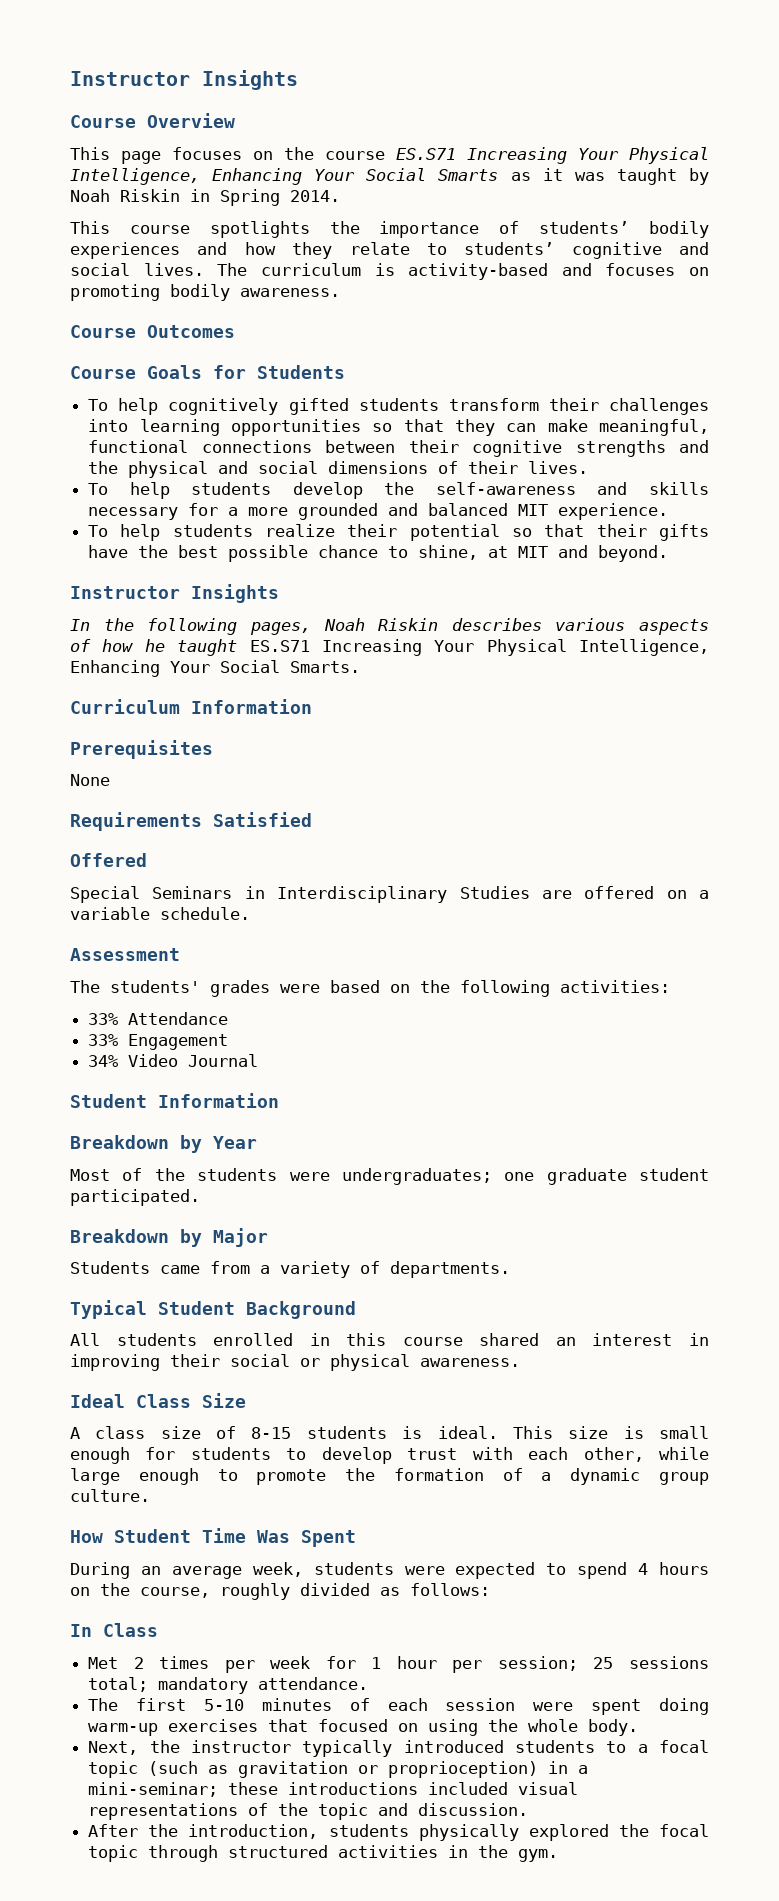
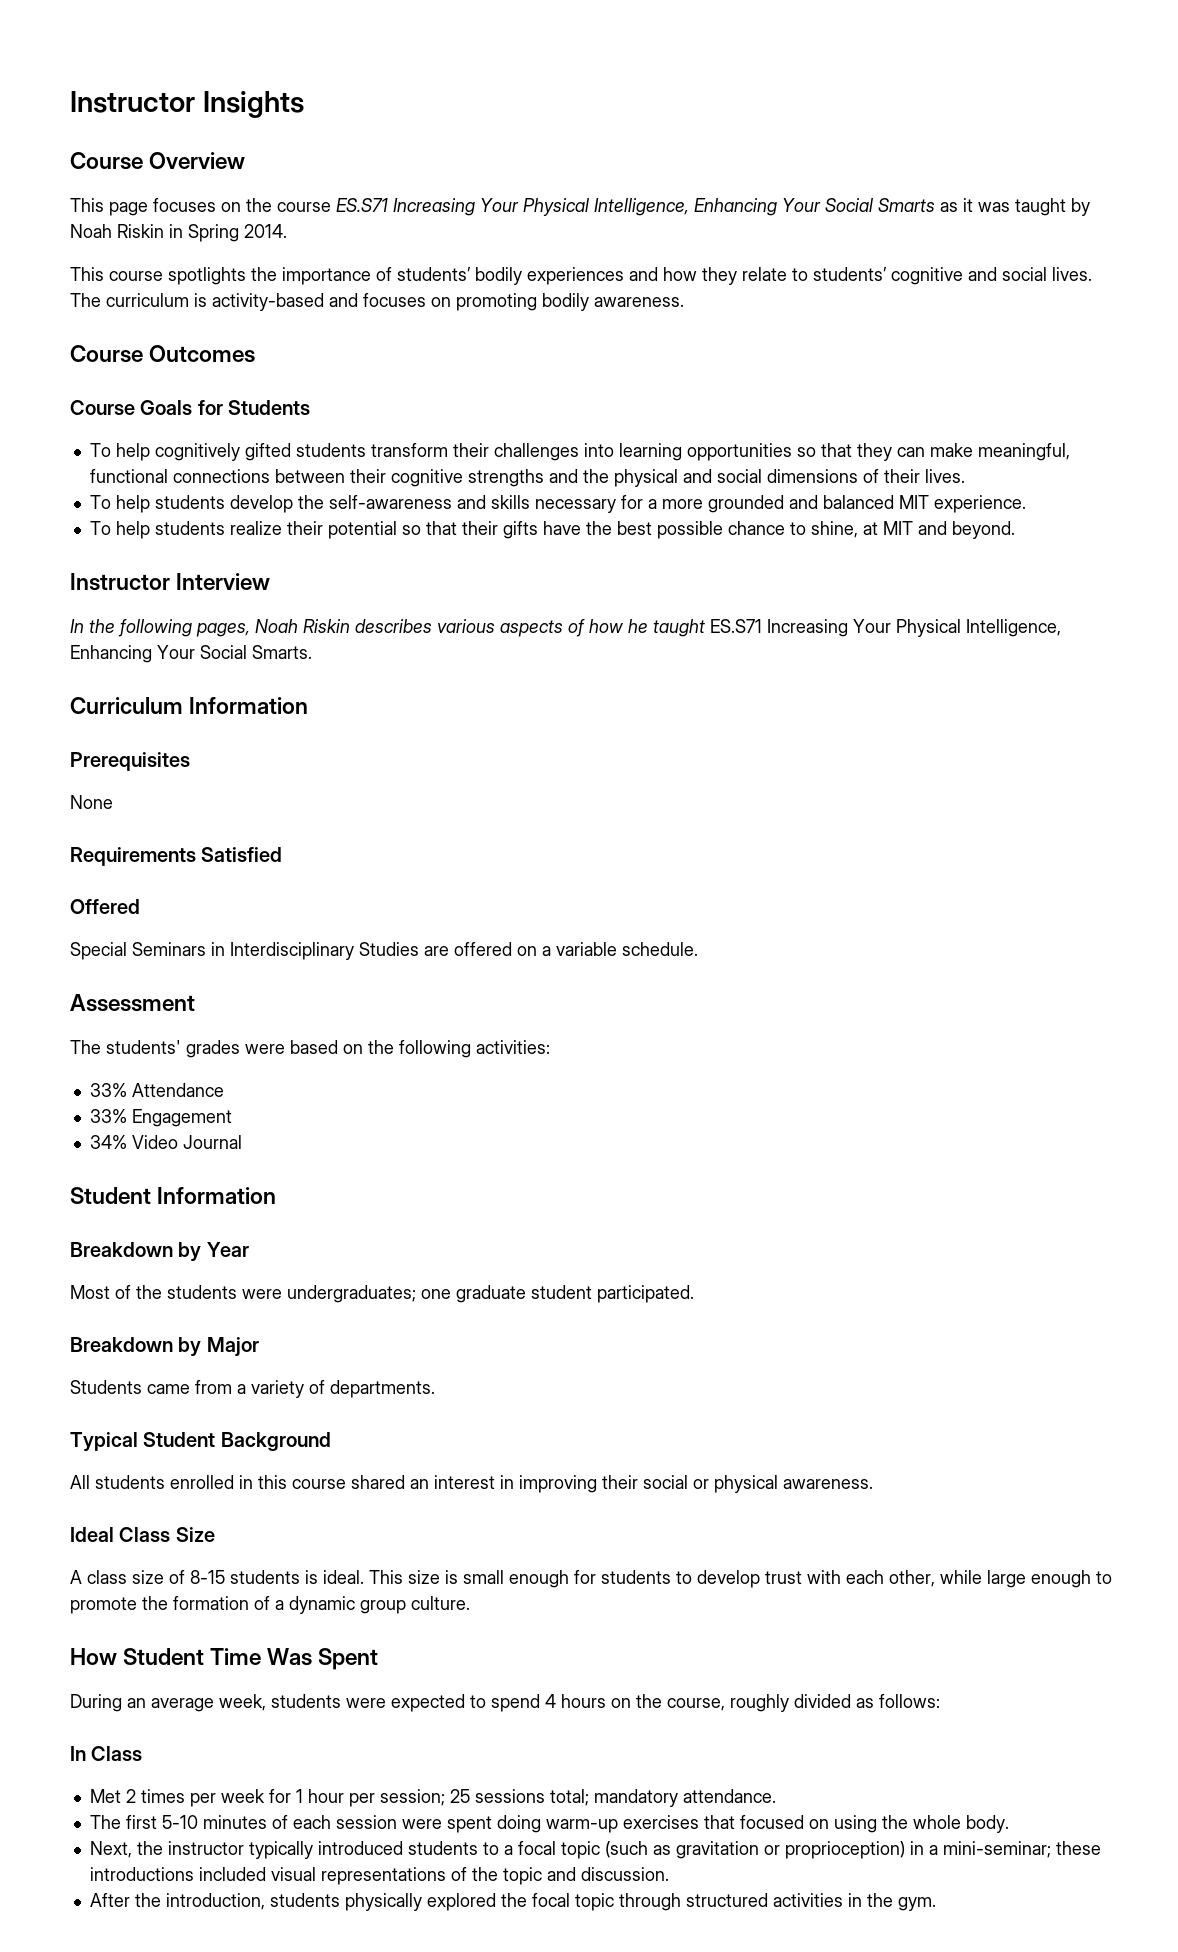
  To help students realize their potential so that their gifts have the best possible chance to shine, at MIT and beyond.
- Instructor Insights
+ Instructor Interview

